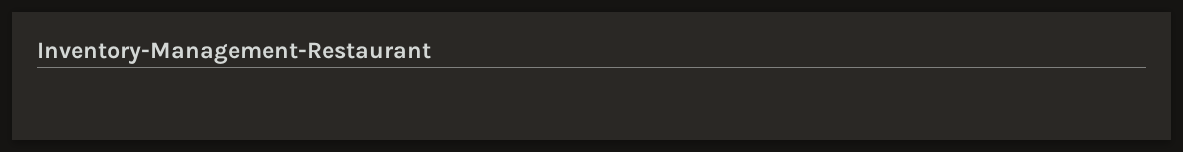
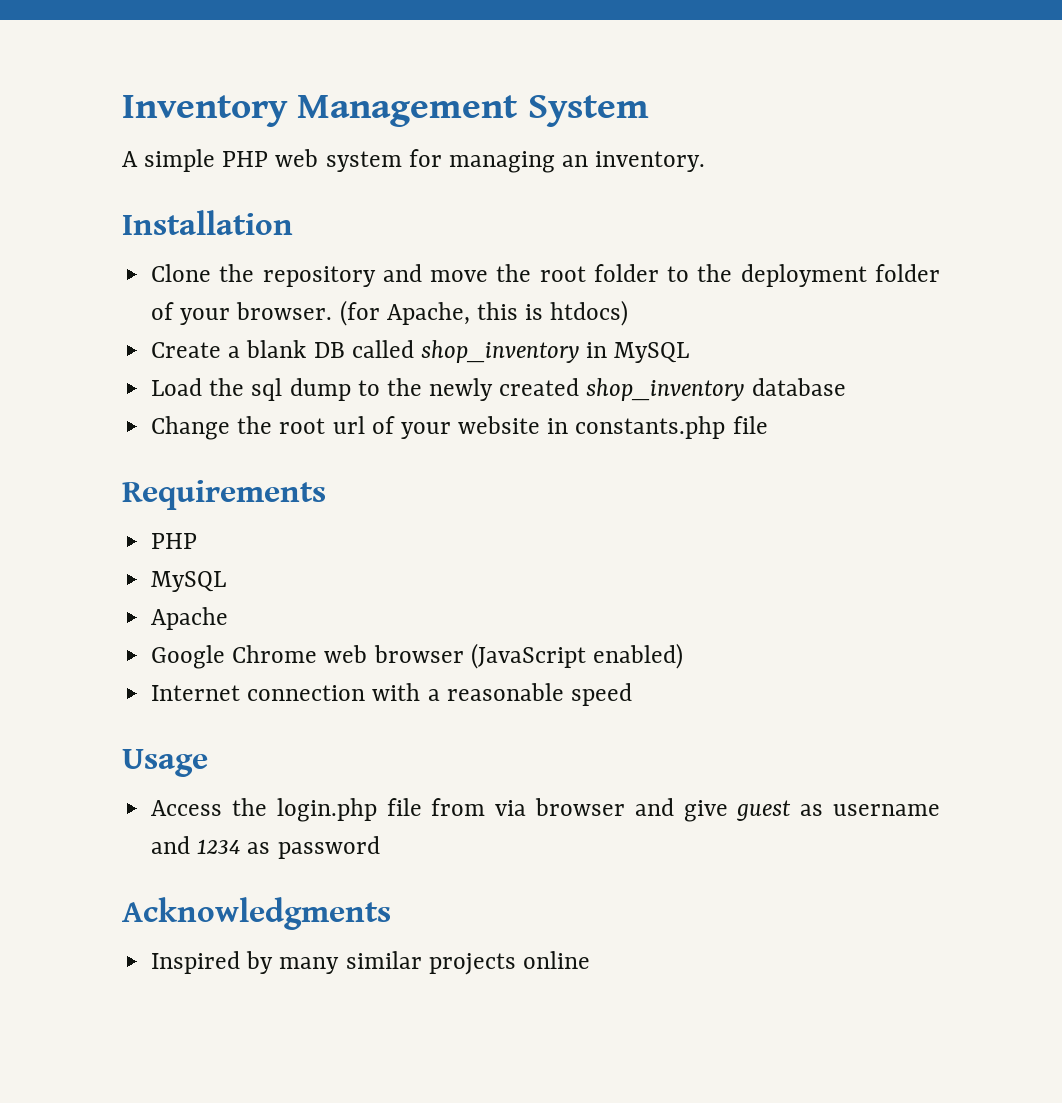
- Inventory-Management-Restaurant
+ Inventory Management System
+ A simple PHP web system for managing an inventory.
+ Installation
+ Clone the repository and move the root folder to the deployment folder of your browser. (for Apache, this is htdocs)
+ Create a blank DB called shop_inventory in MySQL
+ Load the sql dump to the newly created shop_inventory database
+ Change the root url of your website in constants.php file
+ Requirements
+ PHP
+ MySQL
+ Apache
+ Google Chrome web browser (JavaScript enabled)
+ Internet connection with a reasonable speed
+ Usage
+ Access the login.php file from via browser and give guest as username and 1234 as password
+ Acknowledgments
+ Inspired by many similar projects online

